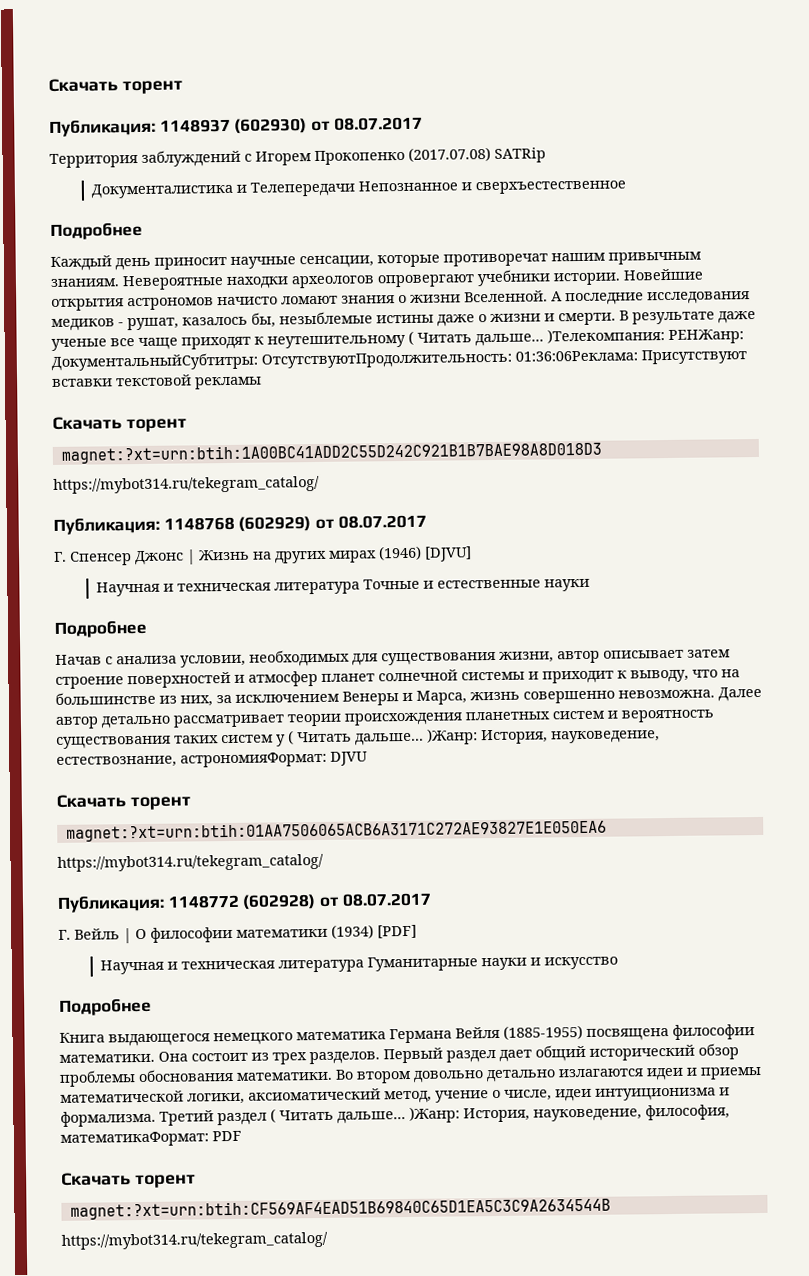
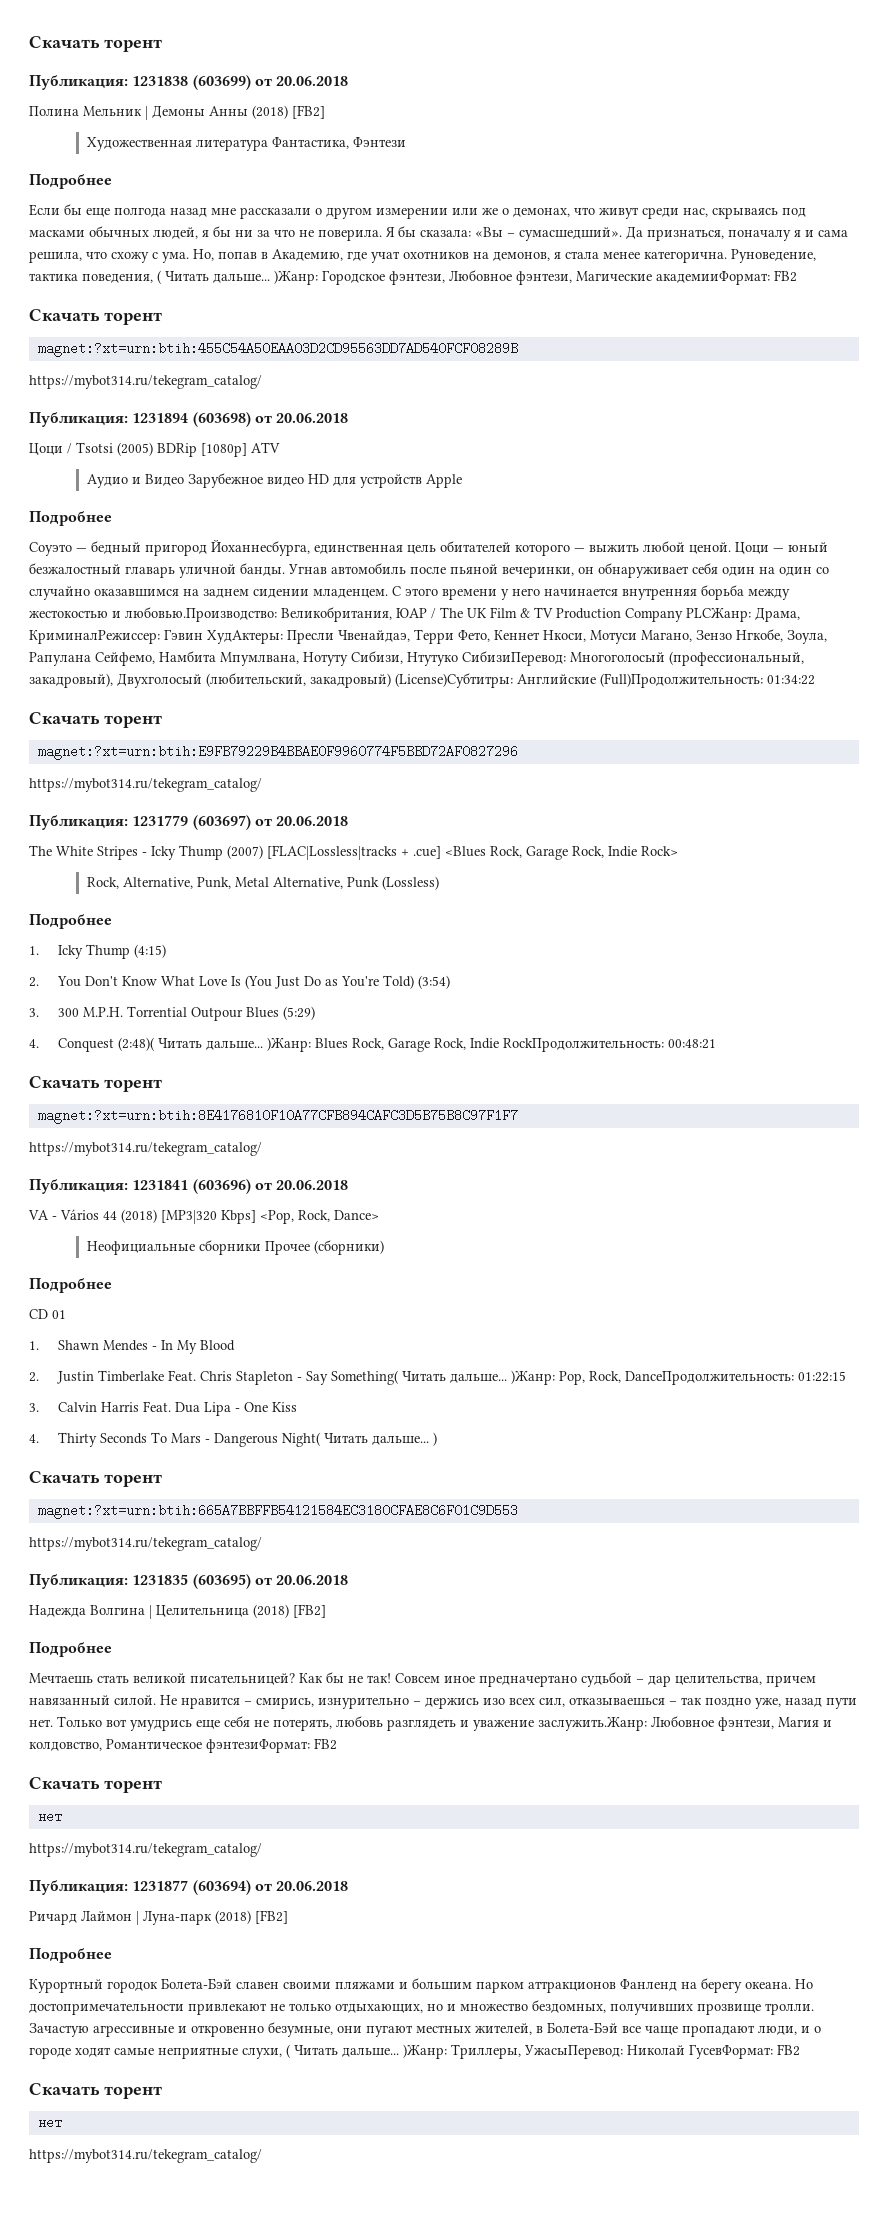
- Публикация: 1148937 (602930) от 08.07.2017
- Территория заблуждений с Игорем Прокопенко (2017.07.08) SATRip
- Документалистика и Телепередачи Непознанное и сверхъестественное
+ Публикация: 1231838 (603699) от 20.06.2018
+ Полина Мельник | Демоны Анны (2018) [FB2]
+ Художественная литература Фантастика, Фэнтези
  Подробнее
- Каждый день приносит научные сенсации, которые противоречат нашим привычным знаниям. Невероятные находки археологов опровергают учебники истории. Новейшие открытия астрономов начисто ломают знания о жизни Вселенной. А последние исследования медиков - рушат, казалось бы, незыблемые истины даже о жизни и смерти. В результате даже ученые все чаще приходят к неутешительному ( Читать дальше... )Телекомпания: РЕНЖанр: ДокументальныйСубтитры: ОтсутствуютПродолжительность: 01:36:06Реклама: Присутствуют вставки текстовой рекламы
+ Если бы еще полгода назад мне рассказали о другом измерении или же о демонах, что живут среди нас, скрываясь под масками обычных людей, я бы ни за что не поверила. Я бы сказала: «Вы – сумасшедший». Да признаться, поначалу я и сама решила, что схожу с ума. Но, попав в Академию, где учат охотников на демонов, я стала менее категорична. Руноведение, тактика поведения, ( Читать дальше... )Жанр: Городское фэнтези, Любовное фэнтези, Магические академииФормат: FB2
  Скачать торент
- magnet:?xt=urn:btih:1A00BC41ADD2C55D242C921B1B7BAE98A8D018D3
+ magnet:?xt=urn:btih:455C54A50EAA03D2CD95563DD7AD540FCF08289B
  https://mybot314.ru/tekegram_catalog/
- Публикация: 1148768 (602929) от 08.07.2017
- Г. Спенсер Джонс | Жизнь на других мирах (1946) [DJVU]
- Научная и техническая литература Точные и естественные науки
+ Публикация: 1231894 (603698) от 20.06.2018
+ Цоци / Tsotsi (2005) BDRip [1080p] ATV
+ Аудио и Видео Зарубежное видео HD для устройств Apple
  Подробнее
- Начав с анализа условии, необходимых для существования жизни, автор описывает затем строение поверхностей и атмосфер планет солнечной системы и приходит к выводу, что на большинстве из них, за исключением Венеры и Марса, жизнь совершенно невозможна. Далее автор детально рассматривает теории происхождения планетных систем и вероятность существования таких систем у ( Читать дальше... )Жанр: История, науковедение, естествознание, астрономияФормат: DJVU
+ Соуэто — бедный пригород Йоханнесбурга, единственная цель обитателей которого — выжить любой ценой. Цоци — юный безжалостный главарь уличной банды. Угнав автомобиль после пьяной вечеринки, он обнаруживает себя один на один со случайно оказавшимся на заднем сидении младенцем. С этого времени у него начинается внутренняя борьба между жестокостью и любовью.Производство: Великобритания, ЮАР / The UK Film & TV Production Company PLCЖанр: Драма, КриминалРежиссер: Гэвин ХудАктеры: Пресли Чвенайдаэ, Терри Фето, Кеннет Нкоси, Мотуси Магано, Зензо Нгкобе, Зоула, Рапулана Сейфемо, Намбита Мпумлвана, Нотуту Сибизи, Нтутуко СибизиПеревод: Многоголосый (профессиональный, закадровый), Двухголосый (любительский, закадровый) (License)Субтитры: Английские (Full)Продолжительность: 01:34:22
  Скачать торент
- magnet:?xt=urn:btih:01AA7506065ACB6A3171C272AE93827E1E050EA6
+ magnet:?xt=urn:btih:E9FB79229B4BBAE0F9960774F5BBD72AF0827296
  https://mybot314.ru/tekegram_catalog/
- Публикация: 1148772 (602928) от 08.07.2017
- Г. Вейль | О философии математики (1934) [PDF]
- Научная и техническая литература Гуманитарные науки и искусство
+ Публикация: 1231779 (603697) от 20.06.2018
+ The White Stripes - Icky Thump (2007) [FLAC|Lossless|tracks + .cue] <Blues Rock, Garage Rock, Indie Rock>
+ Rock, Alternative, Punk, Metal Alternative, Punk (Lossless)
  Подробнее
- Книга выдающегося немецкого математика Германа Вейля (1885-1955) посвящена философии математики. Она состоит из трех разделов. Первый раздел дает общий исторический обзор проблемы обоснования математики. Во втором довольно детально излагаются идеи и приемы математической логики, аксиоматический метод, учение о числе, идеи интуиционизма и формализма. Третий раздел ( Читать дальше... )Жанр: История, науковедение, философия, математикаФормат: PDF
+ 1. Icky Thump (4:15)
+ 2. You Don't Know What Love Is (You Just Do as You're Told) (3:54)
+ 3. 300 M.P.H. Torrential Outpour Blues (5:29)
+ 4. Conquest (2:48)( Читать дальше... )Жанр: Blues Rock, Garage Rock, Indie RockПродолжительность: 00:48:21
  Скачать торент
- magnet:?xt=urn:btih:CF569AF4EAD51B69840C65D1EA5C3C9A2634544B
+ magnet:?xt=urn:btih:8E4176810F10A77CFB894CAFC3D5B75B8C97F1F7
+ https://mybot314.ru/tekegram_catalog/
+ Публикация: 1231841 (603696) от 20.06.2018
+ VA - Vários 44 (2018) [MP3|320 Kbps] <Pop, Rock, Dance>
+ Неофициальные сборники Прочее (сборники)
+ Подробнее
+ CD 01
+ 1. Shawn Mendes - In My Blood
+ 2. Justin Timberlake Feat. Chris Stapleton - Say Something( Читать дальше... )Жанр: Pop, Rock, DanceПродолжительность: 01:22:15
+ 3. Calvin Harris Feat. Dua Lipa - One Kiss
+ 4. Thirty Seconds To Mars - Dangerous Night( Читать дальше... )
+ Скачать торент
+ magnet:?xt=urn:btih:665A7BBFFB54121584EC3180CFAE8C6F01C9D553
+ https://mybot314.ru/tekegram_catalog/
+ Публикация: 1231835 (603695) от 20.06.2018
+ Надежда Волгина | Целительница (2018) [FB2]
+ Подробнее
+ Мечтаешь стать великой писательницей? Как бы не так! Совсем иное предначертано судьбой – дар целительства, причем навязанный силой. Не нравится – смирись, изнурительно – держись изо всех сил, отказываешься – так поздно уже, назад пути нет. Только вот умудрись еще себя не потерять, любовь разглядеть и уважение заслужить.Жанр: Любовное фэнтези, Магия и колдовство, Романтическое фэнтезиФормат: FB2
+ Скачать торент
+ нет
+ https://mybot314.ru/tekegram_catalog/
+ Публикация: 1231877 (603694) от 20.06.2018
+ Ричард Лаймон | Луна-парк (2018) [FB2]
+ Подробнее
+ Курортный городок Болета-Бэй славен своими пляжами и большим парком аттракционов Фанленд на берегу океана. Но достопримечательности привлекают не только отдыхающих, но и множество бездомных, получивших прозвище тролли. Зачастую агрессивные и откровенно безумные, они пугают местных жителей, в Болета-Бэй все чаще пропадают люди, и о городе ходят самые неприятные слухи, ( Читать дальше... )Жанр: Триллеры, УжасыПеревод: Николай ГусевФормат: FB2
+ Скачать торент
+ нет

